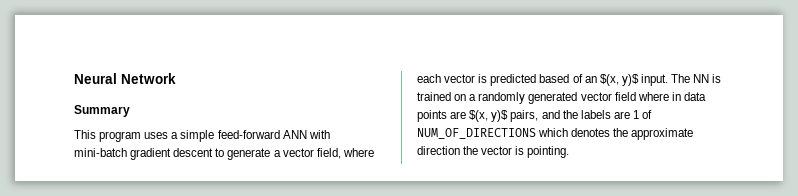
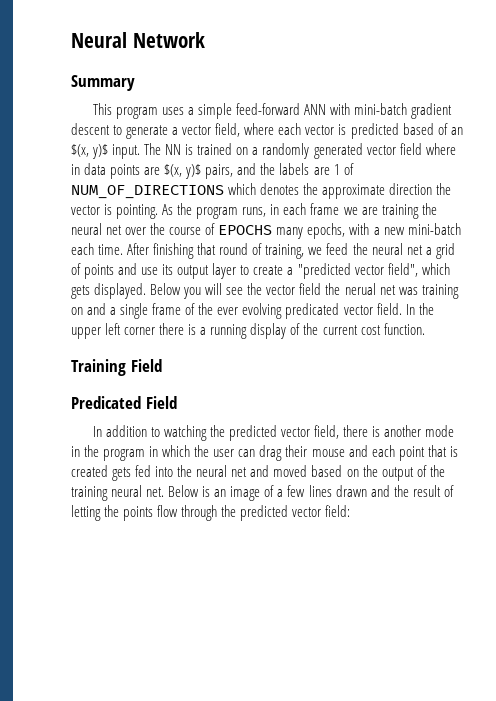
+ As the program runs, in each frame we are training the neural net over the course of EPOCHS many epochs, with a new mini-batch each time. After finishing that round of training, we feed the neural net a grid of points and use its output layer to create a "predicted vector field", which gets displayed. Below you will see the vector field the nerual net was training on and a single frame of the ever evolving predicated vector field. In the upper left corner there is a running display of the current cost function.
+ Training Field
+ Predicated Field
+ In addition to watching the predicted vector field, there is another mode in the program in which the user can drag their mouse and each point that is created gets fed into the neural net and moved based on the output of the training neural net. Below is an image of a few lines drawn and the result of letting the points flow through the predicted vector field:

